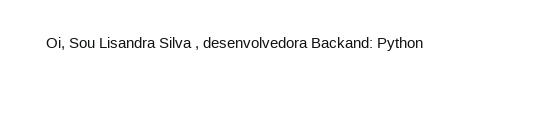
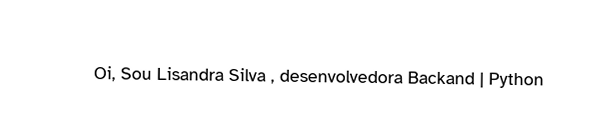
- Oi, Sou Lisandra Silva , desenvolvedora Backand: Python
+ Oi, Sou Lisandra Silva , desenvolvedora Backand | Python

